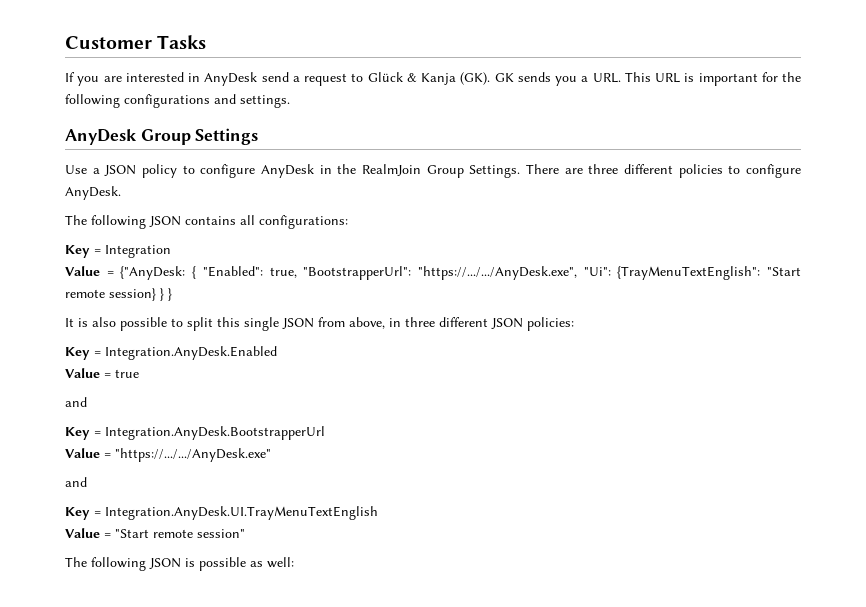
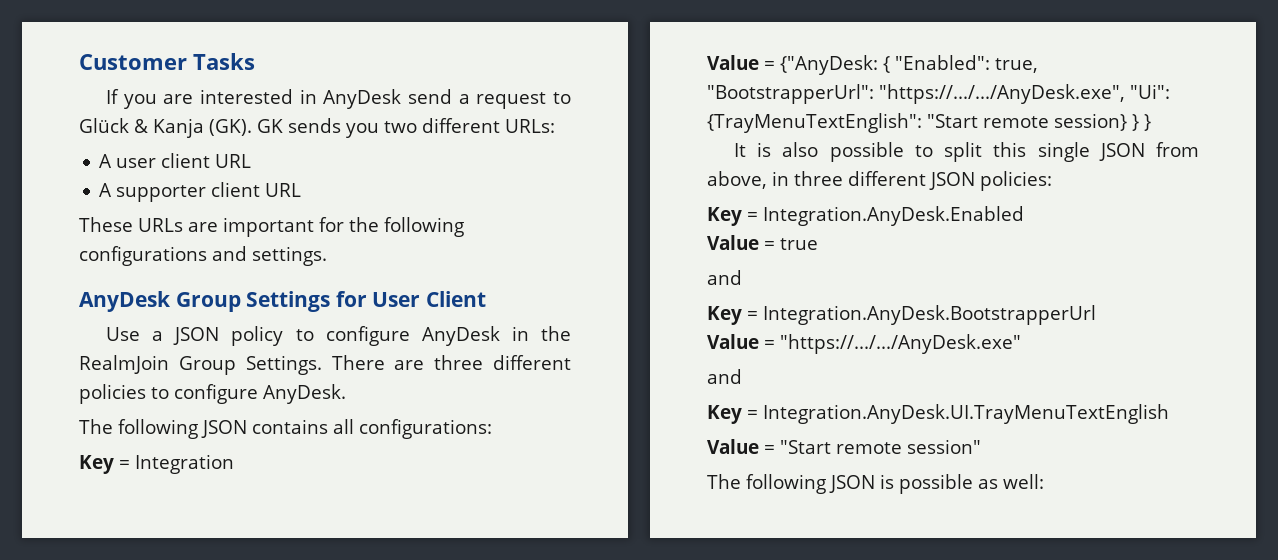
- If you are interested in AnyDesk send a request to Glück & Kanja (GK). GK sends you a URL. This URL is important for the following configurations and settings.
+ If you are interested in AnyDesk send a request to Glück & Kanja (GK). GK sends you two different URLs:
+ A user client URL
+ A supporter client URL
+ These URLs are important for the following configurations and settings.
- AnyDesk Group Settings
+ AnyDesk Group Settings for User Client

